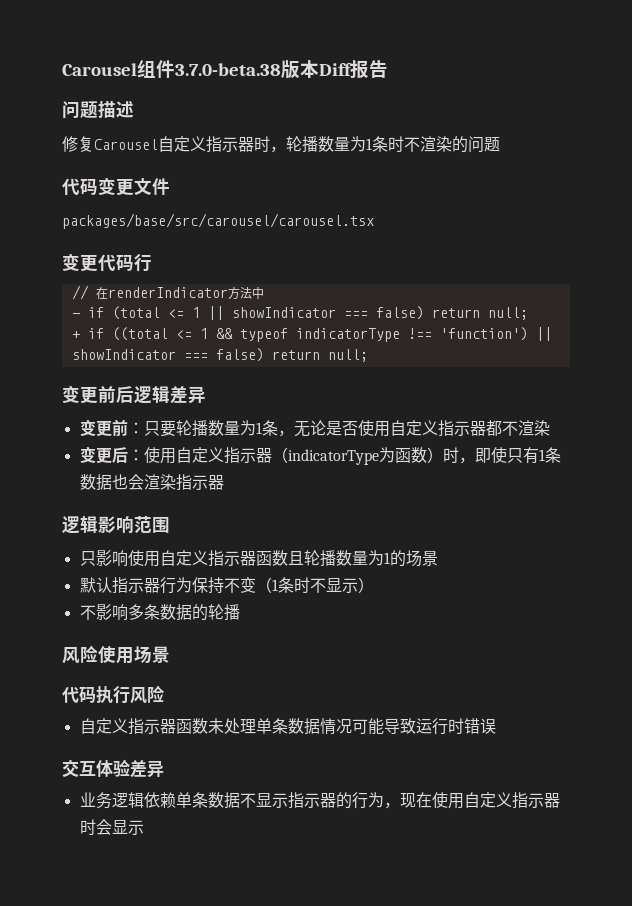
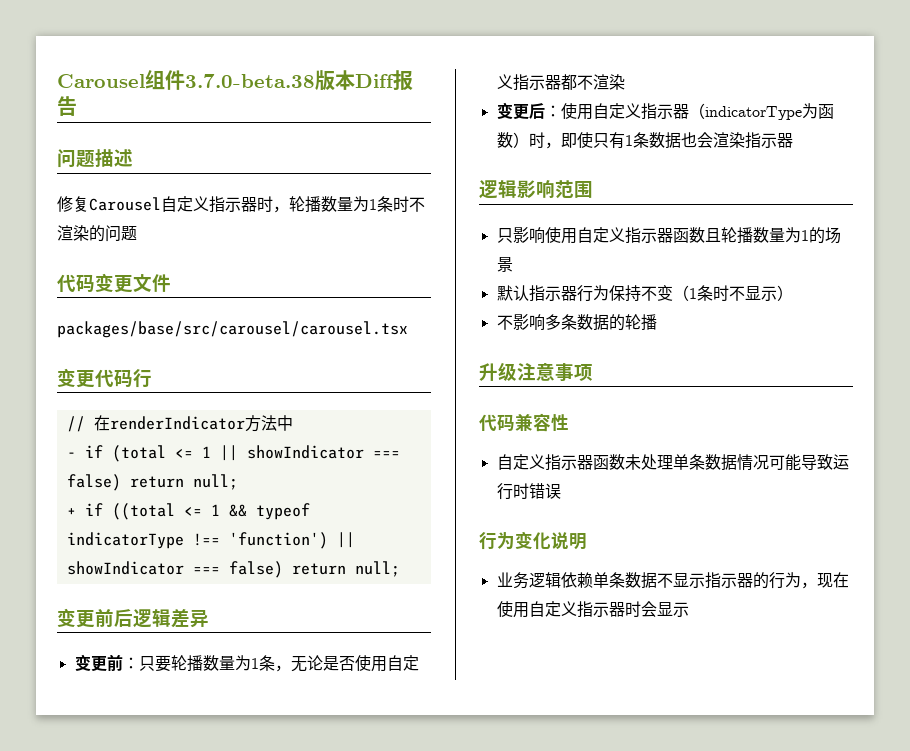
- 风险使用场景
- 代码执行风险
+ 升级注意事项
+ 代码兼容性
- 交互体验差异
+ 行为变化说明

